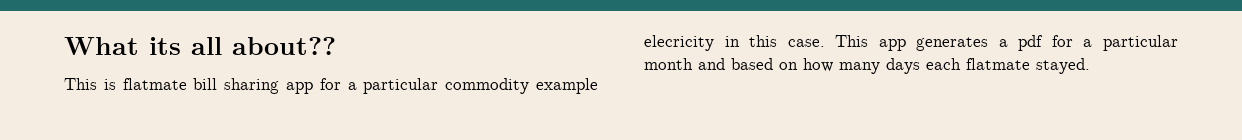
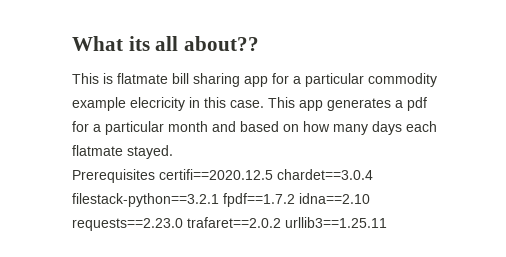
+ Prerequisites certifi==2020.12.5 chardet==3.0.4 filestack-python==3.2.1 fpdf==1.7.2 idna==2.10 requests==2.23.0 trafaret==2.0.2 urllib3==1.25.11

